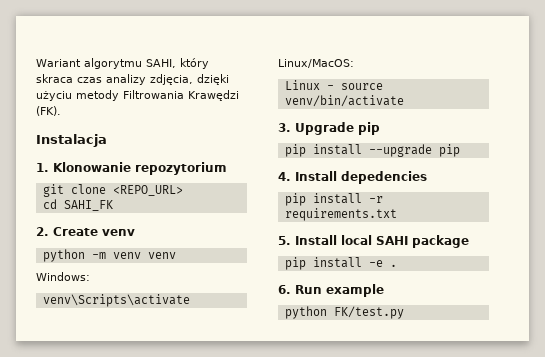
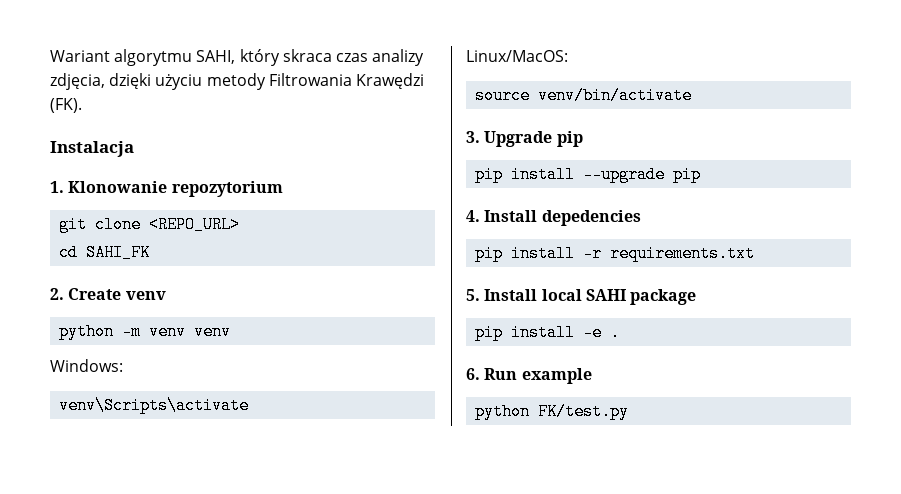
- Linux - source venv/bin/activate
+ source venv/bin/activate

